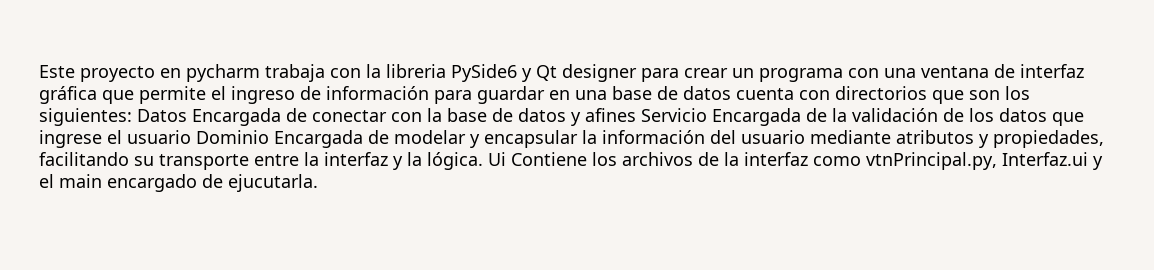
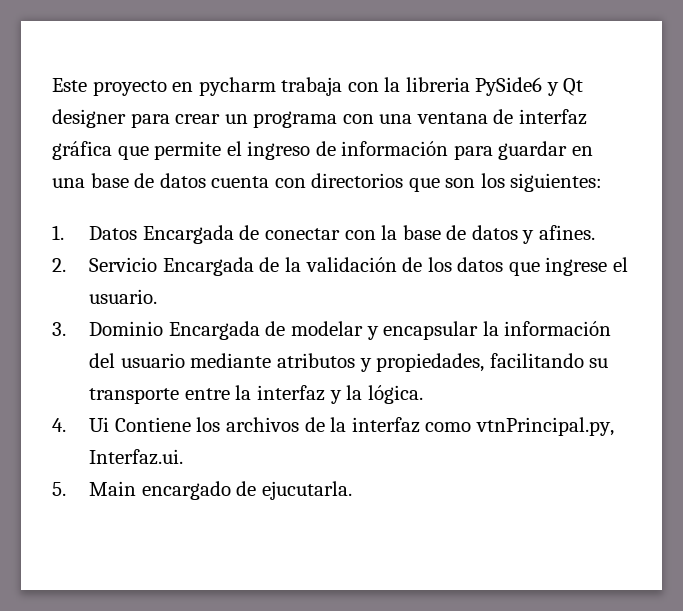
- Este proyecto en pycharm trabaja con la libreria PySide6 y Qt designer para crear un programa con una ventana de interfaz gráfica que permite el ingreso de información para guardar en una base de datos cuenta con directorios que son los siguientes: Datos Encargada de conectar con la base de datos y afines Servicio Encargada de la validación de los datos que ingrese el usuario Dominio Encargada de modelar y encapsular la información del usuario mediante atributos y propiedades, facilitando su transporte entre la interfaz y la lógica. Ui Contiene los archivos de la interfaz como vtnPrincipal.py, Interfaz.ui y el main encargado de ejucutarla.
+ Este proyecto en pycharm trabaja con la libreria PySide6 y Qt designer para crear un programa con una ventana de interfaz gráfica que permite el ingreso de información para guardar en una base de datos cuenta con directorios que son los siguientes:
+ 1. Datos Encargada de conectar con la base de datos y afines.
+ 2. Servicio Encargada de la validación de los datos que ingrese el usuario.
+ 3. Dominio Encargada de modelar y encapsular la información del usuario mediante atributos y propiedades, facilitando su transporte entre la interfaz y la lógica.
+ 4. Ui Contiene los archivos de la interfaz como vtnPrincipal.py, Interfaz.ui.
+ 5. Main encargado de ejucutarla.

